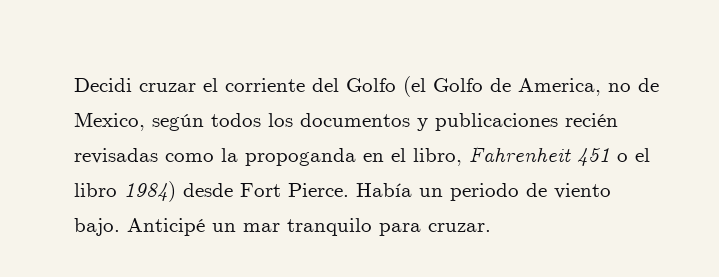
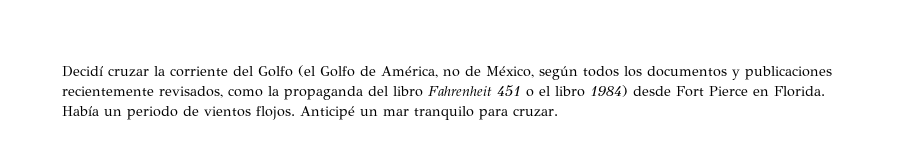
- Decidi cruzar el corriente del Golfo (el Golfo de America, no de Mexico, según todos los documentos y publicaciones recién revisadas como la propoganda en el libro, Fahrenheit 451 o el libro 1984) desde Fort Pierce.
+ Decidí cruzar la corriente del Golfo (el Golfo de América, no de México, según todos los documentos y publicaciones recientemente revisados, como la propaganda del libro Fahrenheit 451 o el libro 1984) desde Fort Pierce en Florida.
- Había un periodo de viento bajo.
+ Había un periodo de vientos flojos.

